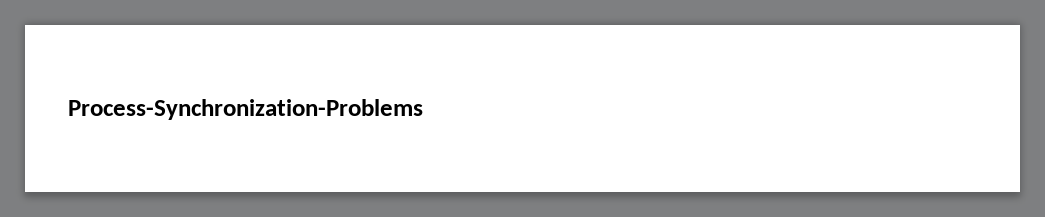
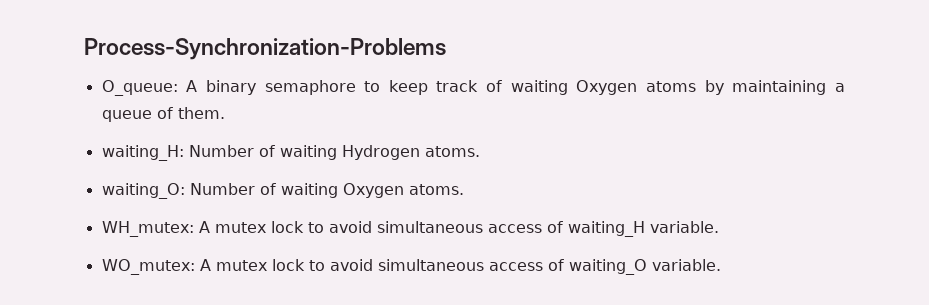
+ O_queue: A binary semaphore to keep track of waiting Oxygen atoms by maintaining a queue of them.
+ waiting_H: Number of waiting Hydrogen atoms.
+ waiting_O: Number of waiting Oxygen atoms.
+ WH_mutex: A mutex lock to avoid simultaneous access of waiting_H variable.
+ WO_mutex: A mutex lock to avoid simultaneous access of waiting_O variable.

